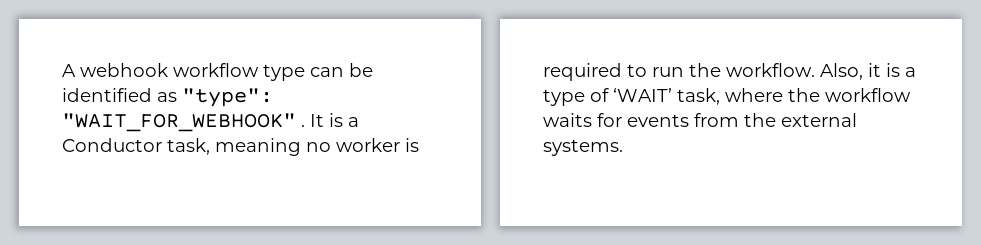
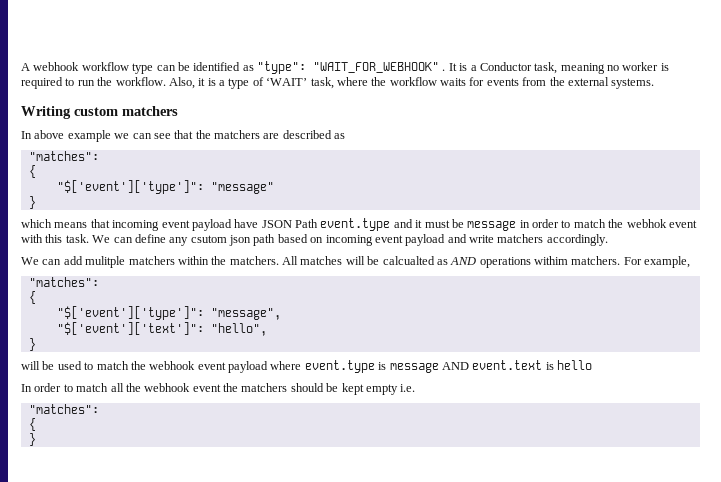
+ Writing custom matchers
+ In above example we can see that the matchers are described as
+ "matches":
+ {
+ "$['event']['type']": "message"
+ }
+ which means that incoming event payload have JSON Path event.type and it must be message in order to match the webhok event with this task. We can define any csutom json path based on incoming event payload and write matchers accordingly.
+ We can add mulitple matchers within the matchers. All matches will be calcualted as AND operations withim matchers. For example,
+ "matches":
+ {
+ "$['event']['type']": "message",
+ "$['event']['text']": "hello",
+ }
+ will be used to match the webhook event payload where event.type is message AND event.text is hello
+ In order to match all the webhook event the matchers should be kept empty i.e.
+ "matches":
+ {
+ }

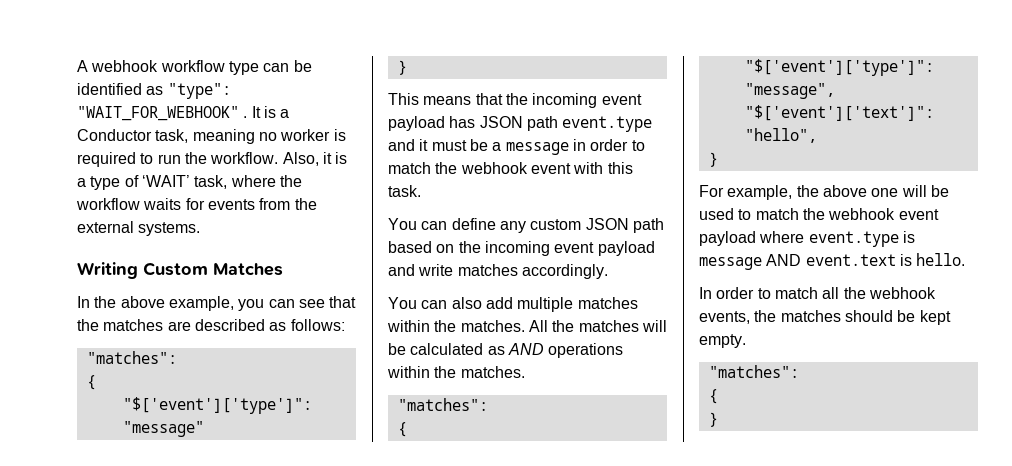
- Writing custom matchers
- In above example we can see that the matchers are described as
+ Writing Custom Matches
+ In the above example, you can see that the matches are described as follows:
- which means that incoming event payload have JSON Path event.type and it must be message in order to match the webhok event with this task. We can define any csutom json path based on incoming event payload and write matchers accordingly.
+ This means that the incoming event payload has JSON path event.type and it must be a message in order to match the webhook event with this task.
+ You can define any custom JSON path based on the incoming event payload and write matches accordingly.
- We can add mulitple matchers within the matchers. All matches will be calcualted as AND operations withim matchers. For example,
+ You can also add multiple matches within the matches. All the matches will be calculated as AND operations within the matches.
- will be used to match the webhook event payload where event.type is message AND event.text is hello
+ For example, the above one will be used to match the webhook event payload where event.type is message AND event.text is hello.
- In order to match all the webhook event the matchers should be kept empty i.e.
+ In order to match all the webhook events, the matches should be kept empty.

